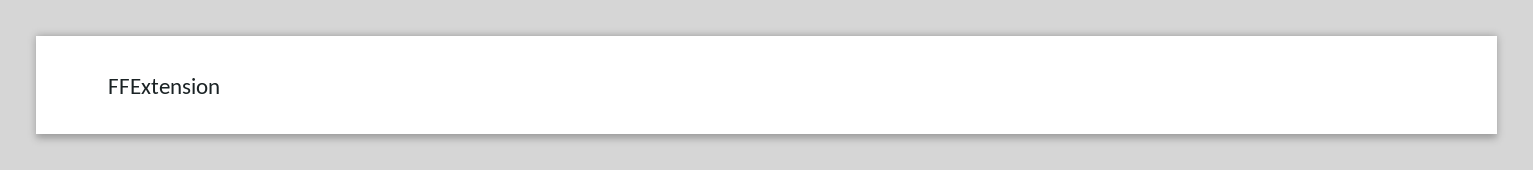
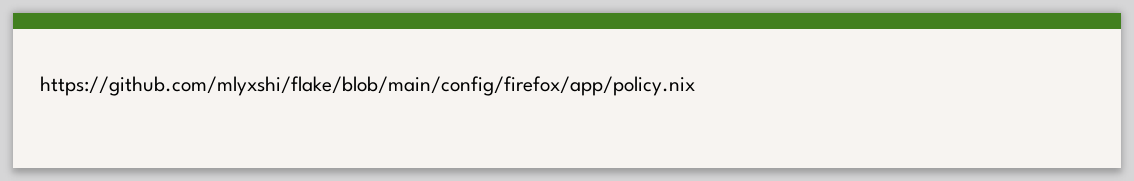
- FFExtension
+ https://github.com/mlyxshi/flake/blob/main/config/firefox/app/policy.nix

